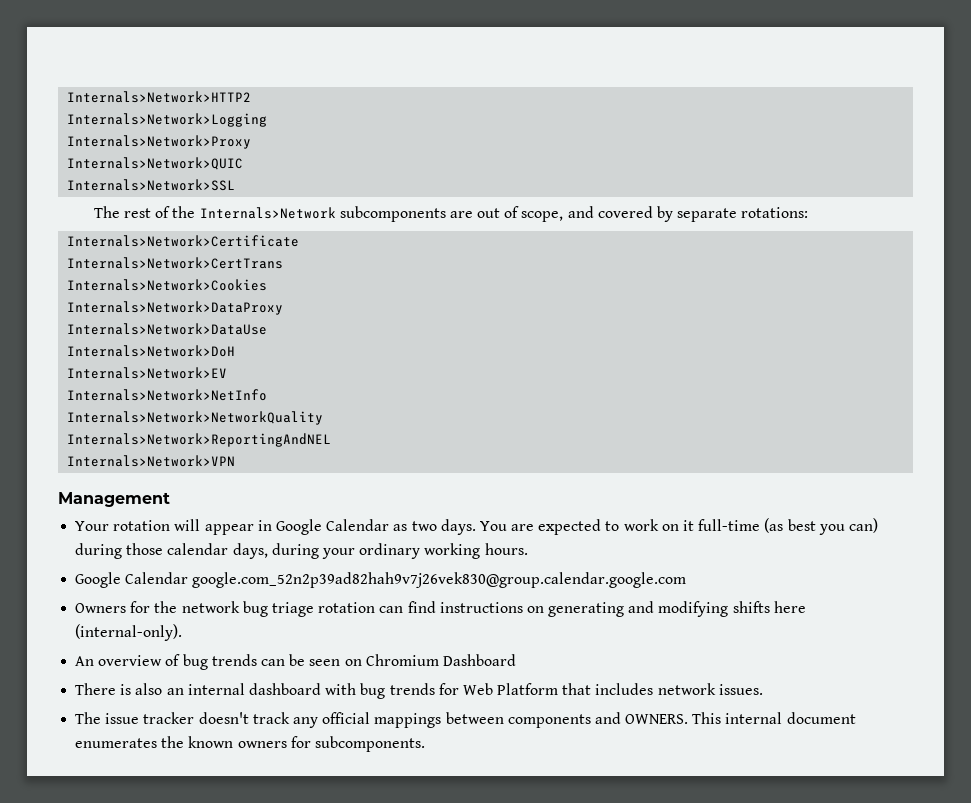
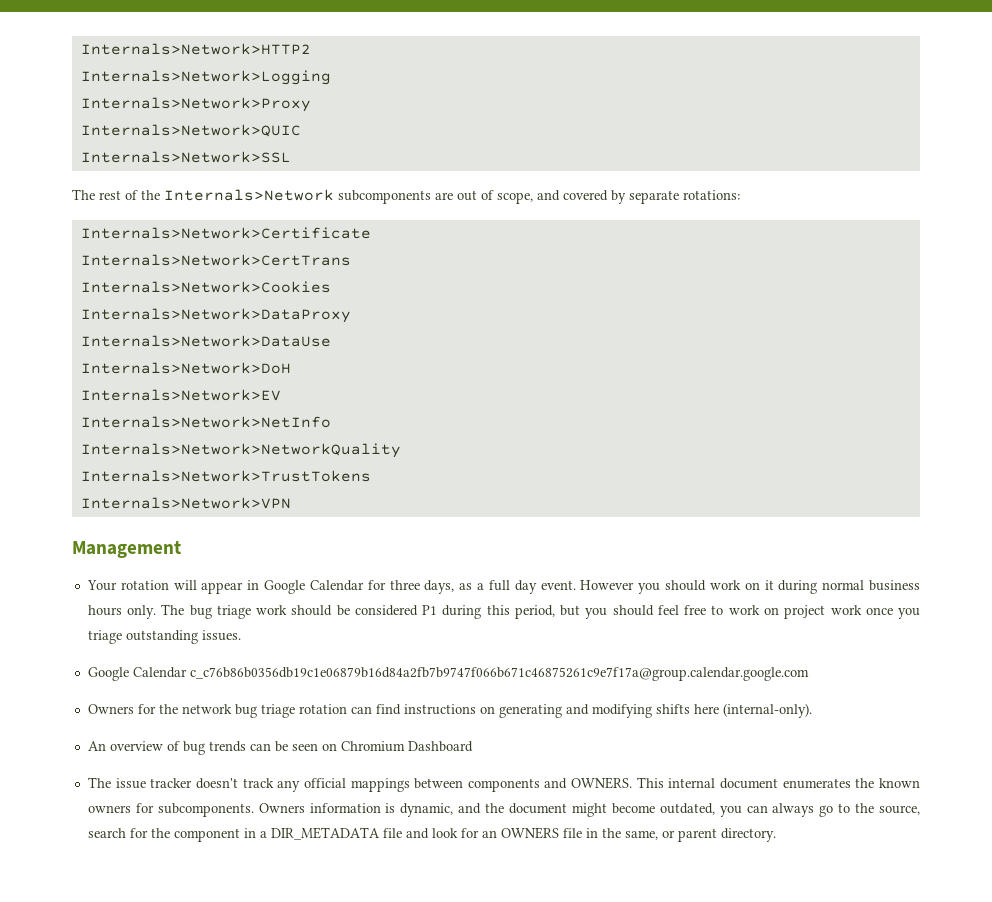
- Internals>Network>ReportingAndNEL
+ Internals>Network>TrustTokens
- Your rotation will appear in Google Calendar as two days. You are expected to work on it full-time (as best you can) during those calendar days, during your ordinary working hours.
- Google Calendar google.com_52n2p39ad82hah9v7j26vek830@group.calendar.google.com
+ Your rotation will appear in Google Calendar for three days, as a full day event. However you should work on it during normal business hours only. The bug triage work should be considered P1 during this period, but you should feel free to work on project work once you triage outstanding issues.
+ Google Calendar c_c76b86b0356db19c1e06879b16d84a2fb7b9747f066b671c46875261c9e7f17a@group.calendar.google.com
- There is also an internal dashboard with bug trends for Web Platform that includes network issues.
+ Owners information is dynamic, and the document might become outdated, you can always go to the source, search for the component in a DIR_METADATA file and look for an OWNERS file in the same, or parent directory.

